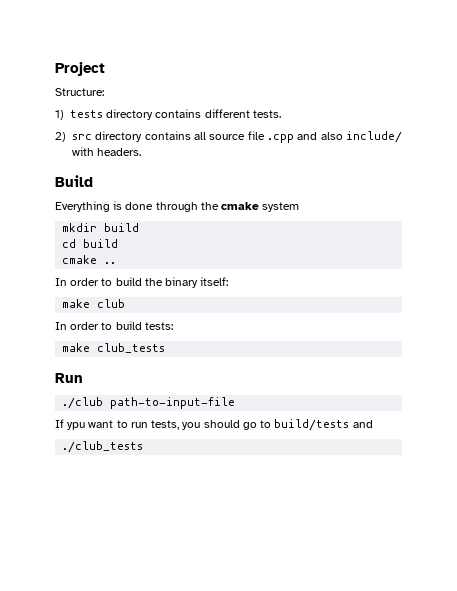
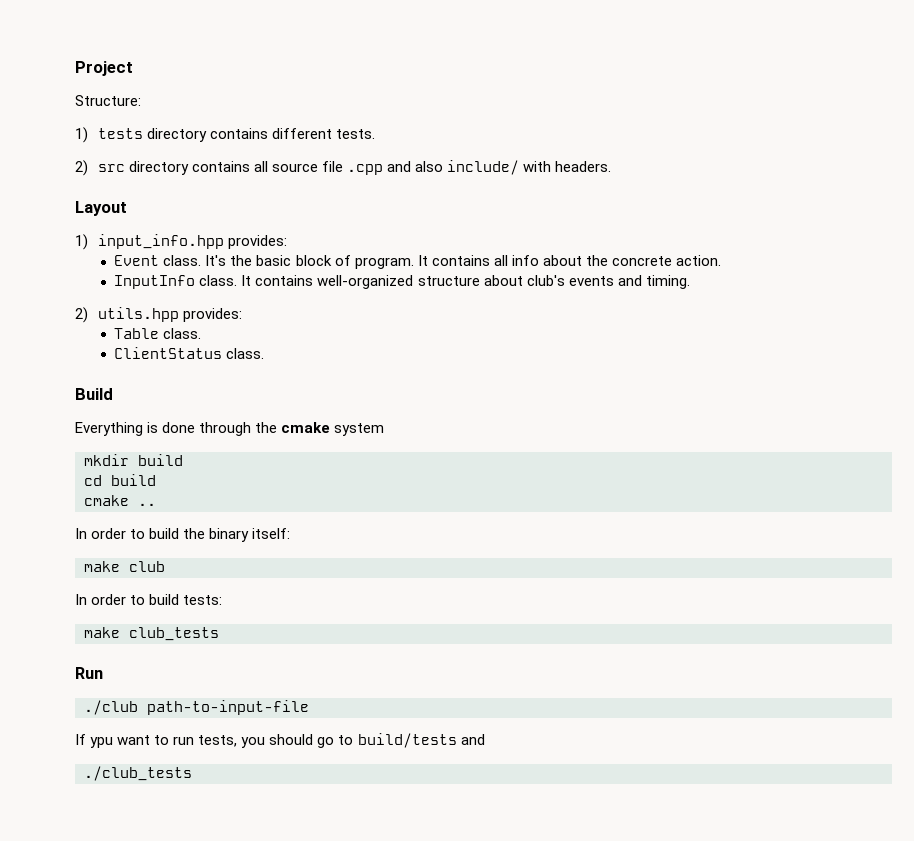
+ Layout
+ 1) input_info.hpp provides:
+ Event class. It's the basic block of program. It contains all info about the concrete action.
+ InputInfo class. It contains well-organized structure about club's events and timing.
+ 2) utils.hpp provides:
+ Table class.
+ ClientStatus class.

